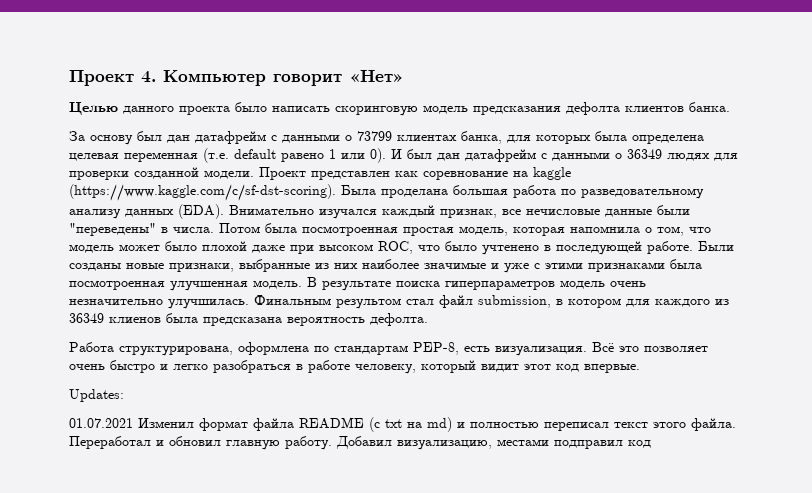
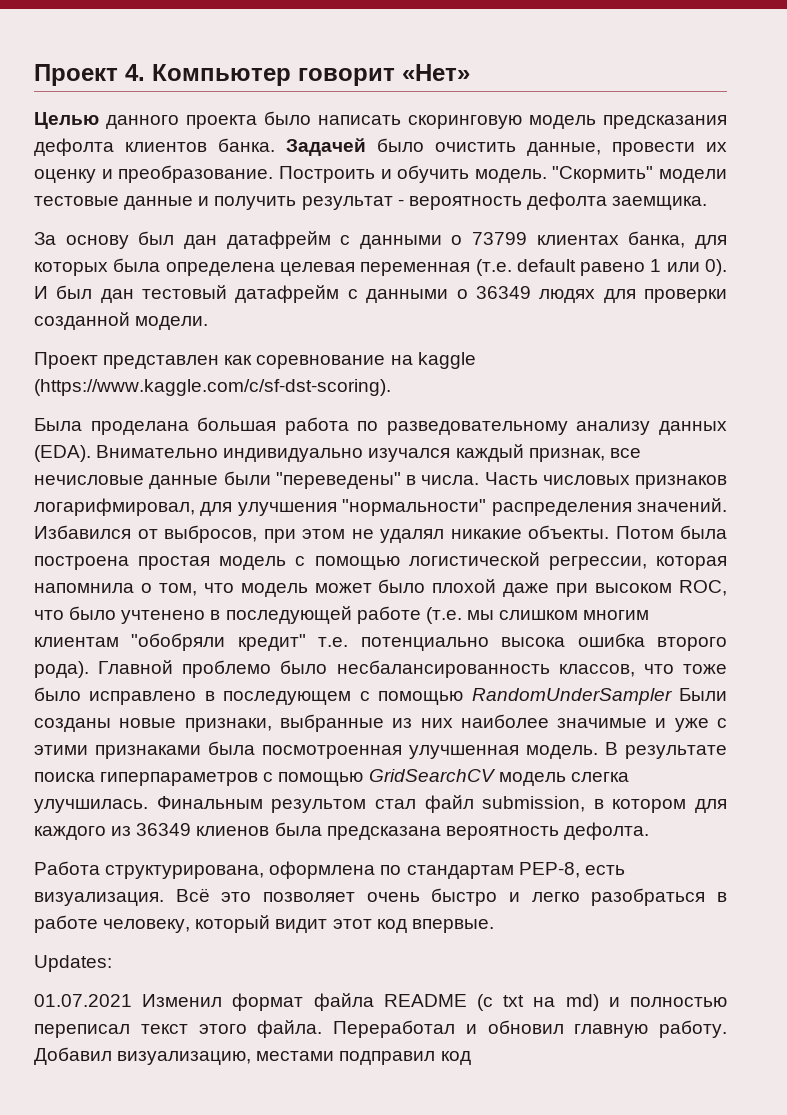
+ Задачей было очистить данные, провести их оценку и преобразование. Построить и обучить модель. "Скормить" модели тестовые данные и получить результат - вероятность дефолта заемщика.
- И был дан датафрейм с данными о 36349 людях для проверки созданной модели. Проект представлен как соревнование на kaggle (https://www.kaggle.com/c/sf-dst-scoring). Была проделана большая работа по разведовательному анализу данных (EDA).
+ И был дан тестовый датафрейм с данными о 36349 людях для проверки созданной модели.
+ Проект представлен как соревнование на kaggle (https://www.kaggle.com/c/sf-dst-scoring).
+ Была проделана большая работа по разведовательному анализу данных (EDA).
- Внимательно изучался каждый признак, все нечисловые данные были "переведены" в числа.
+ Внимательно индивидуально изучался каждый признак, все нечисловые данные были "переведены" в числа.
- Потом была посмотроенная простая модель, которая напомнила о том, что модель может было плохой даже при высоком ROC, что было учтенено в последующей работе. Были созданы новые признаки, выбранные из них наиболее значимые и уже с этими признаками была посмотроенная улучшенная модель.
+ Часть числовых признаков логарифмировал, для улучшения "нормальности" распределения значений. Избавился от выбросов, при этом не удалял никакие объекты. Потом была построена простая модель с помощью логистической регрессии, которая напомнила о том, что модель может было плохой даже при высоком ROC, что было учтенено в последующей работе (т.е. мы слишком многим клиентам "обобряли кредит" т.е. потенциально высока ошибка второго рода). Главной проблемо было несбалансированность классов, что тоже было исправлено в последующем с помощью RandomUnderSampler Были созданы новые признаки, выбранные из них наиболее значимые и уже с этими признаками была посмотроенная улучшенная модель.
- В результате поиска гиперпараметров модель очень незначительно улучшилась.
+ В результате поиска гиперпараметров с помощью GridSearchCV модель слегка улучшилась.

